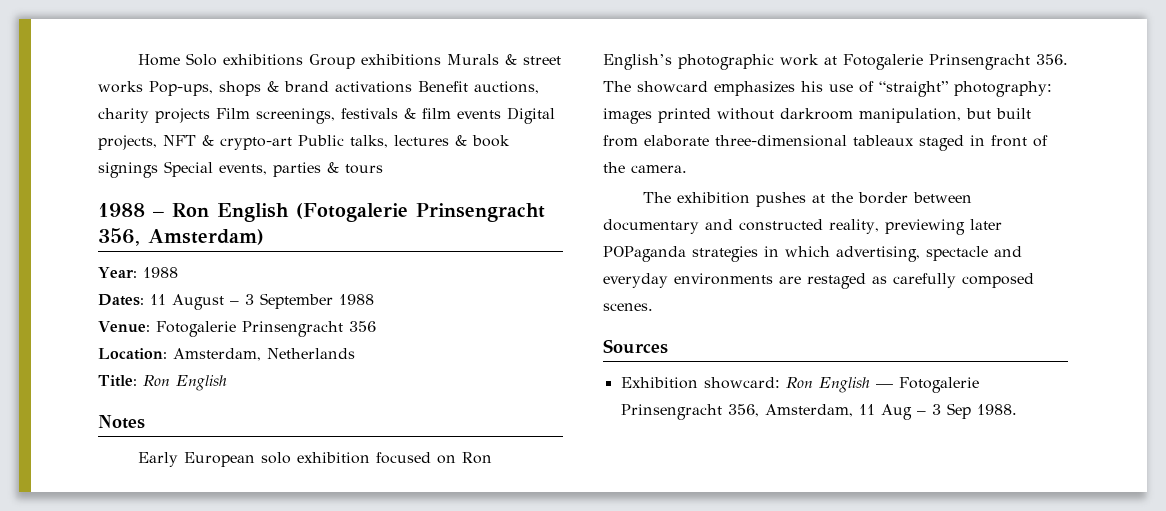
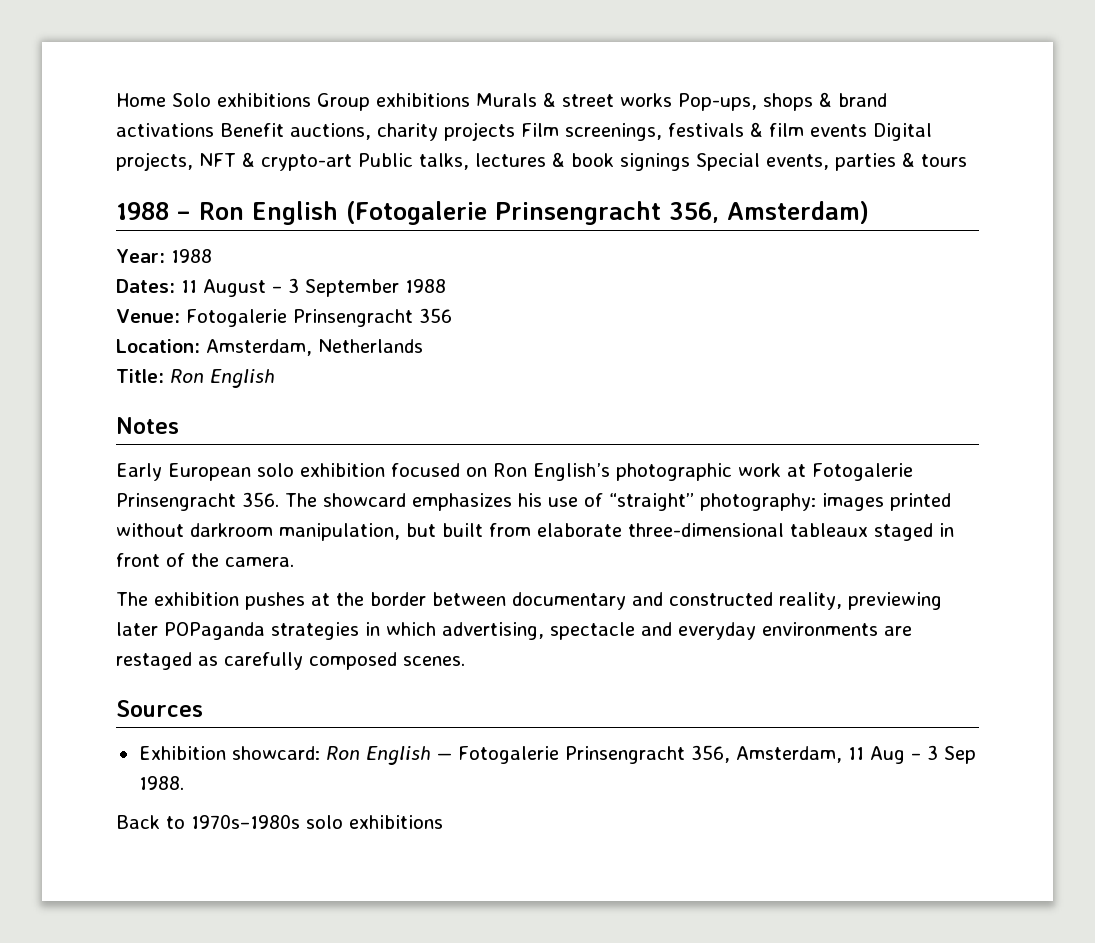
+ Back to 1970s–1980s solo exhibitions

